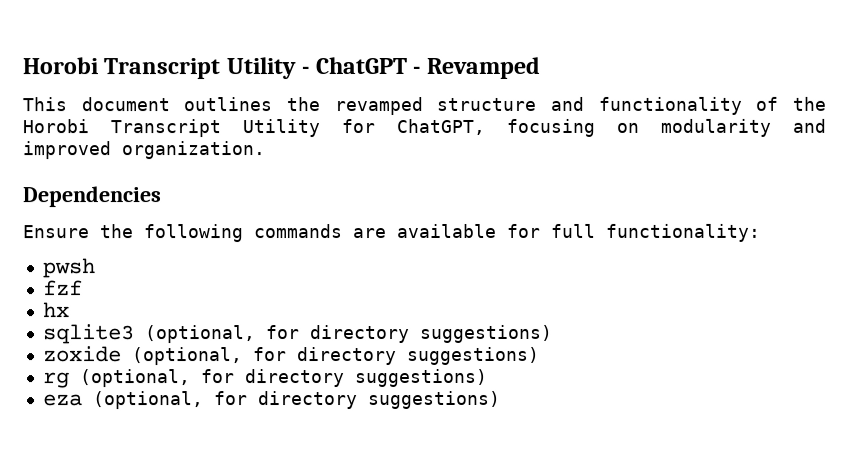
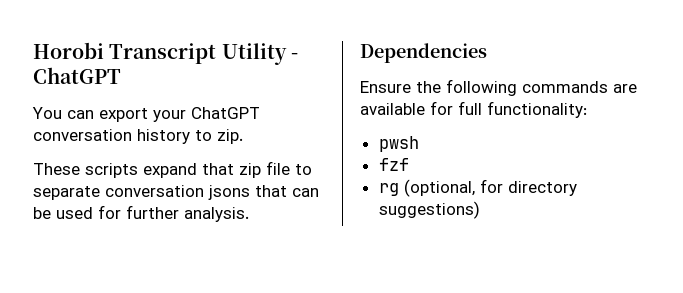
- Horobi Transcript Utility - ChatGPT - Revamped
- This document outlines the revamped structure and functionality of the Horobi Transcript Utility for ChatGPT, focusing on modularity and improved organization.
+ Horobi Transcript Utility - ChatGPT
+ You can export your ChatGPT conversation history to zip.
+ These scripts expand that zip file to separate conversation jsons that can be used for further analysis.
- hx
- sqlite3 (optional, for directory suggestions)
- zoxide (optional, for directory suggestions)
- eza (optional, for directory suggestions)

